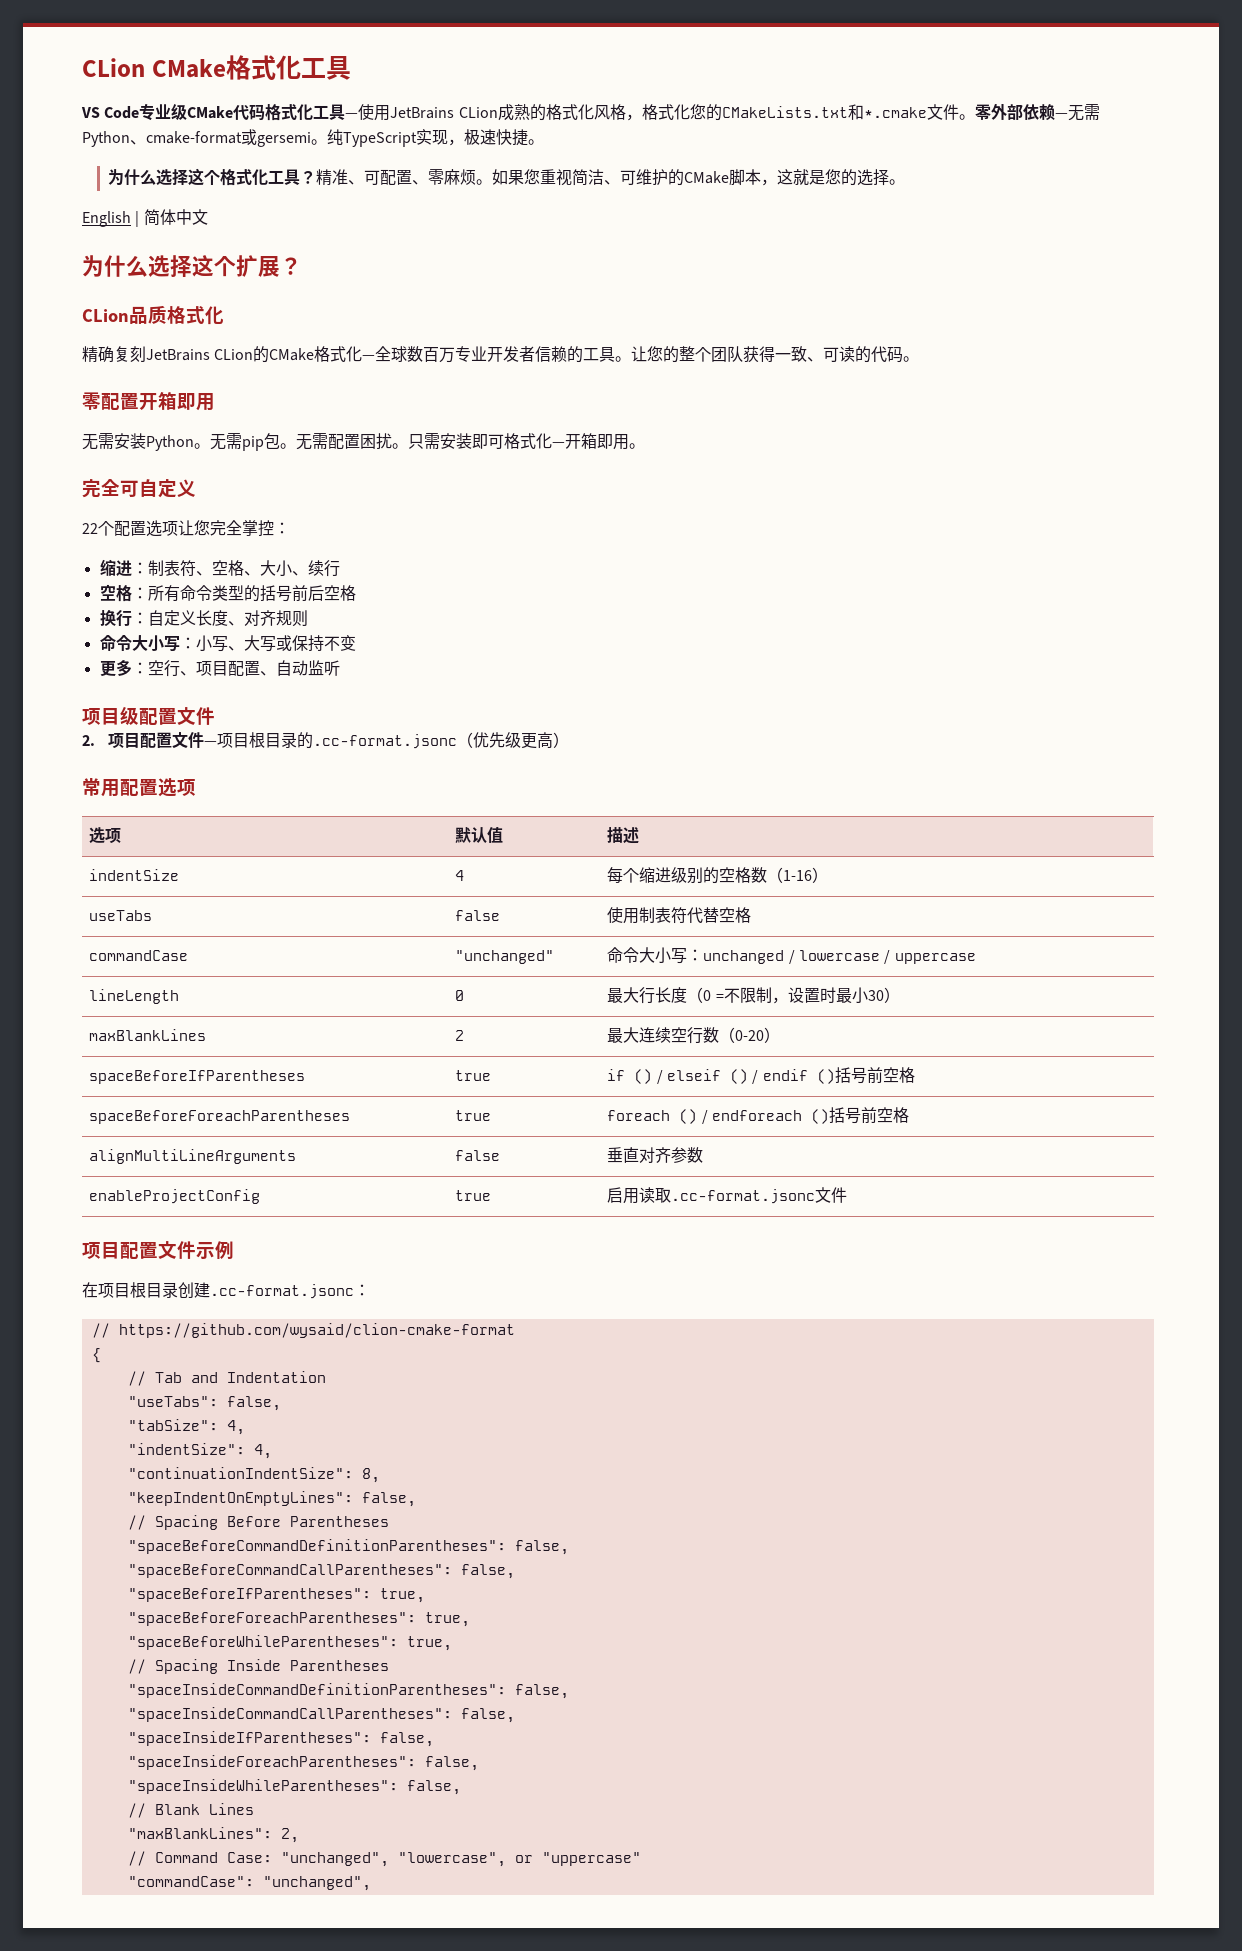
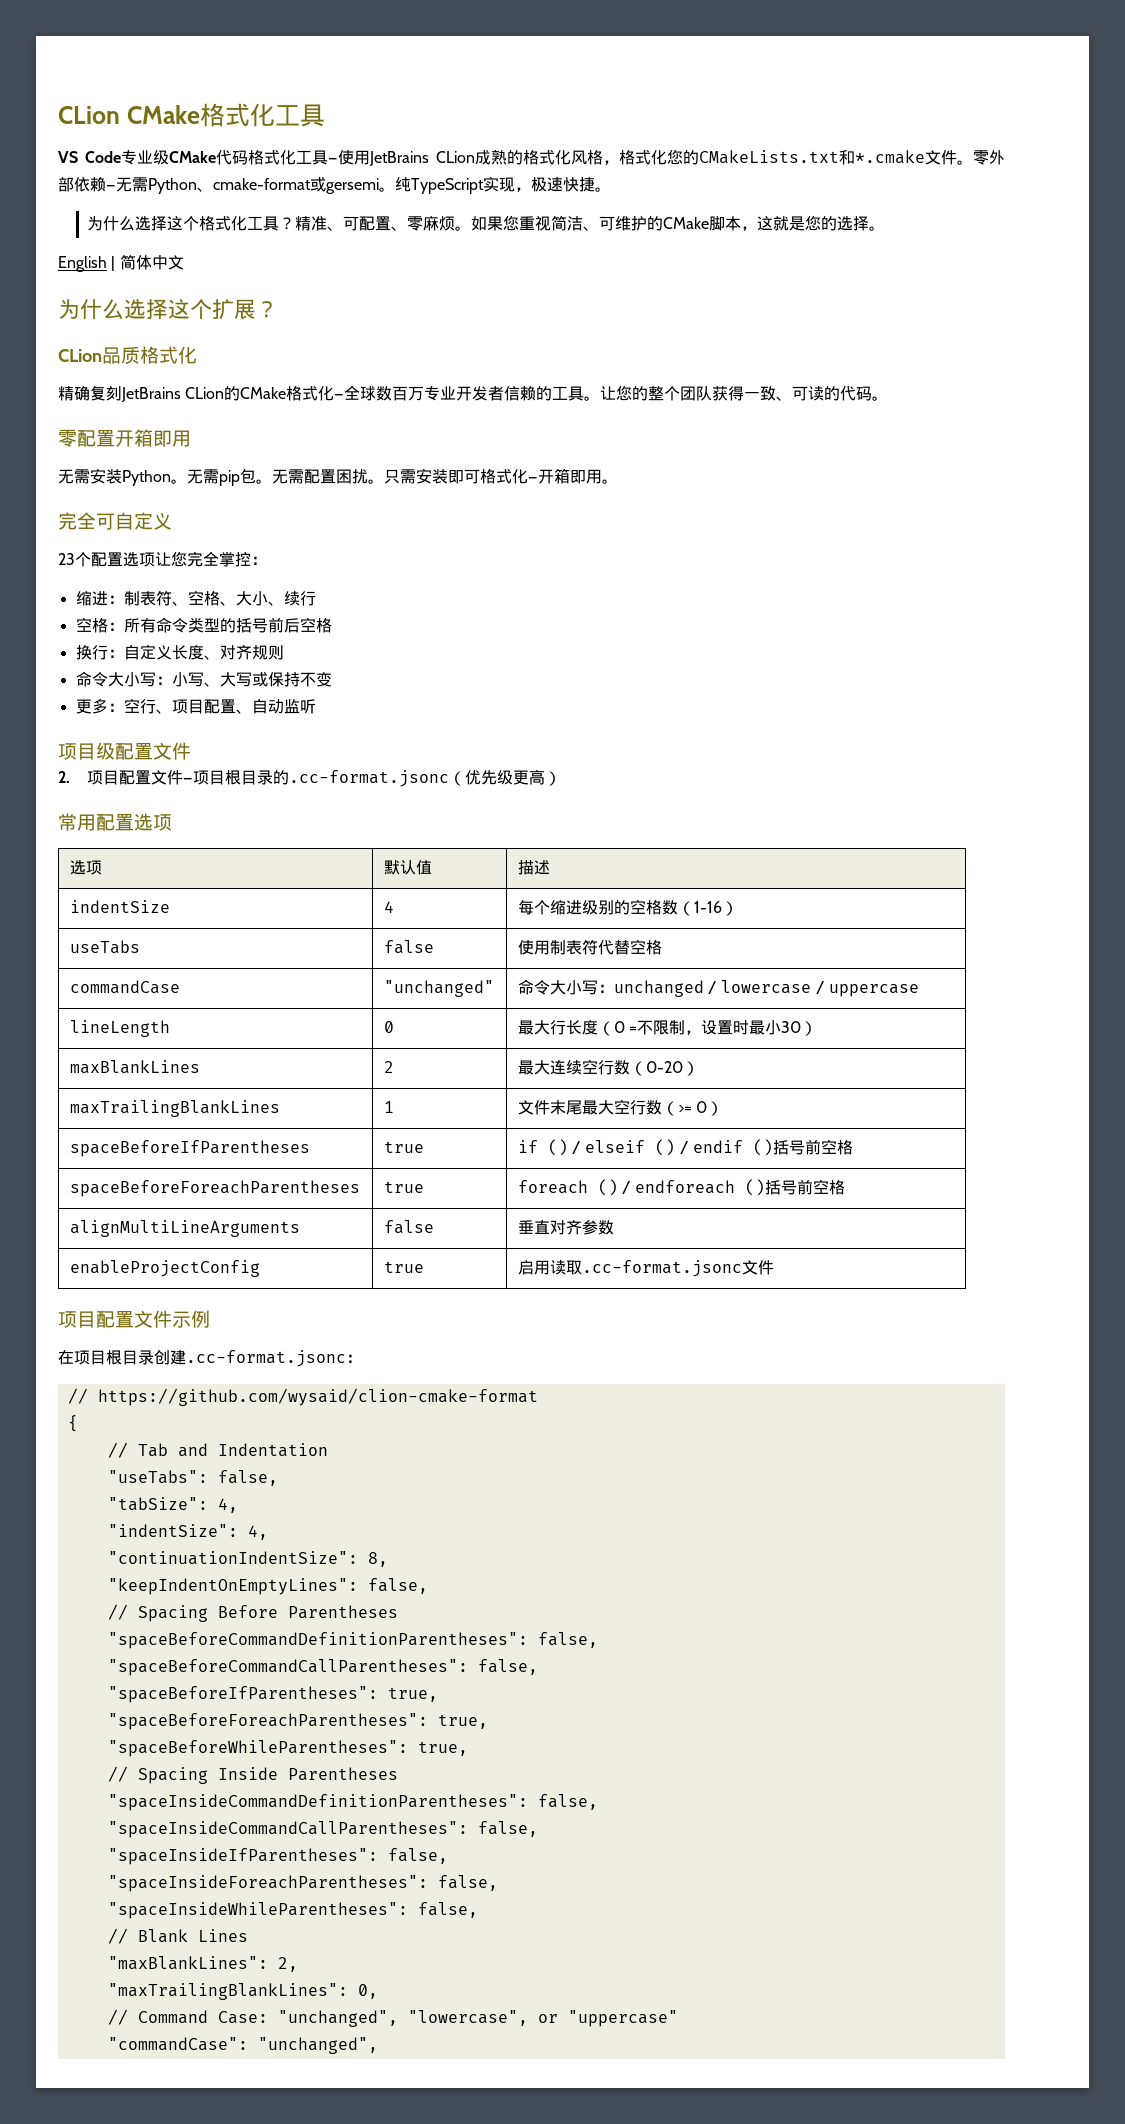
- 22个配置选项让您完全掌控：
+ 23个配置选项让您完全掌控：
+ maxTrailingBlankLines | 1 | 文件末尾最大空行数（>= 0）
+ "maxTrailingBlankLines": 0,

